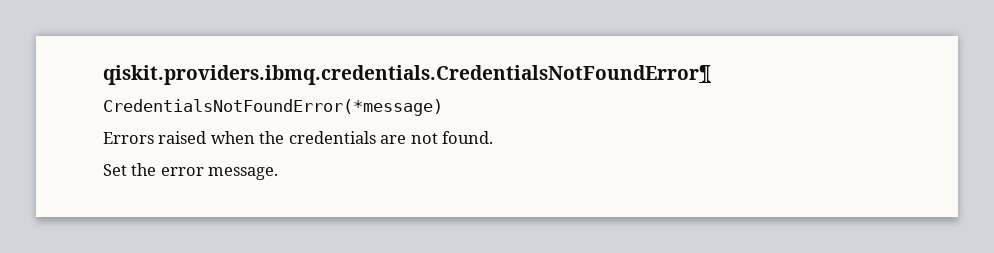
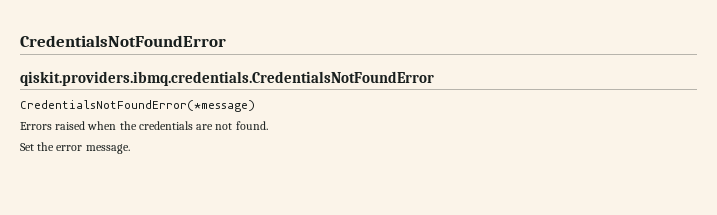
- qiskit.providers.ibmq.credentials.CredentialsNotFoundError¶
+ CredentialsNotFoundError
+ qiskit.providers.ibmq.credentials.CredentialsNotFoundError

